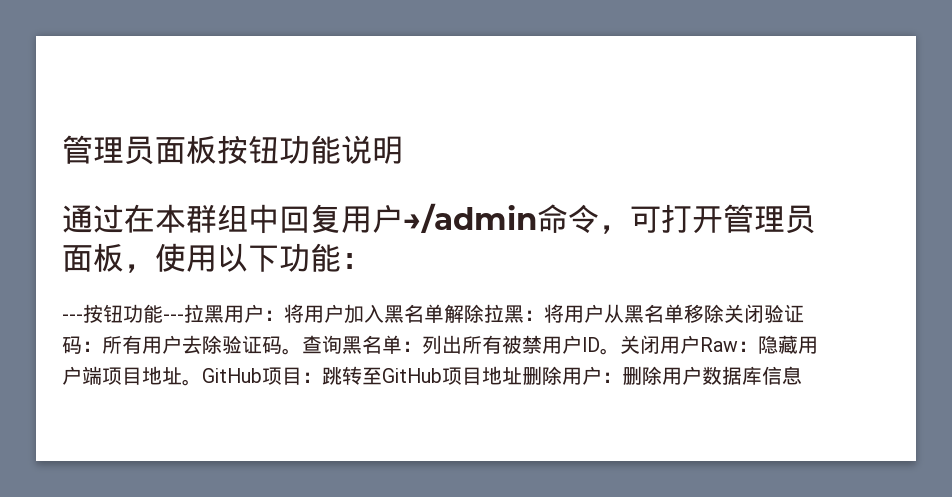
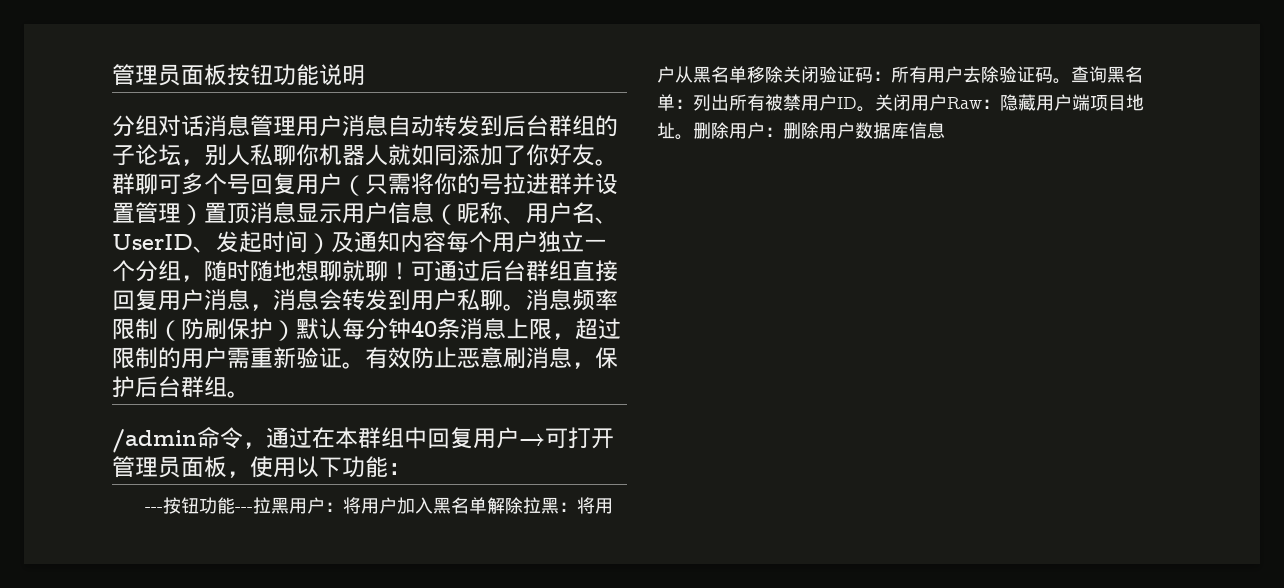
- 通过在本群组中回复用户→/admin命令，可打开管理员面板，使用以下功能：
+ 分组对话消息管理用户消息自动转发到后台群组的子论坛，别人私聊你机器人就如同添加了你好友。群聊可多个号回复用户（只需将你的号拉进群并设置管理）置顶消息显示用户信息（昵称、用户名、UserID、发起时间）及通知内容每个用户独立一个分组，随时随地想聊就聊！可通过后台群组直接回复用户消息，消息会转发到用户私聊。消息频率限制（防刷保护）默认每分钟40条消息上限，超过限制的用户需重新验证。有效防止恶意刷消息，保护后台群组。
+ /admin命令，通过在本群组中回复用户→可打开管理员面板，使用以下功能：
- GitHub项目：跳转至GitHub项目地址删除用户：删除用户数据库信息
+ 删除用户：删除用户数据库信息

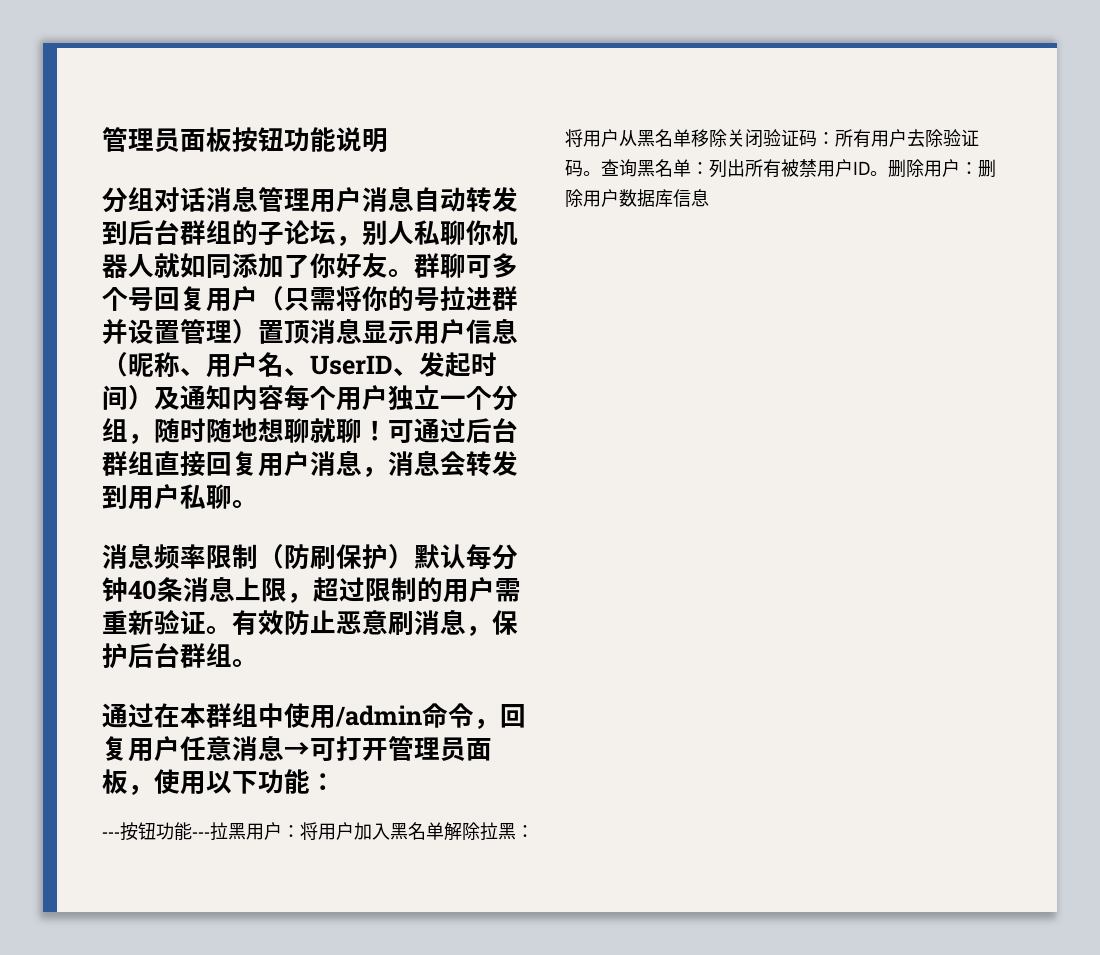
- 可通过后台群组直接回复用户消息，消息会转发到用户私聊。消息频率限制（防刷保护）默认每分钟40条消息上限，超过限制的用户需重新验证。
+ 可通过后台群组直接回复用户消息，消息会转发到用户私聊。
+ 消息频率限制（防刷保护）默认每分钟40条消息上限，超过限制的用户需重新验证。
- /admin命令，通过在本群组中回复用户→可打开管理员面板，使用以下功能：
+ 通过在本群组中使用/admin命令，回复用户任意消息→可打开管理员面板，使用以下功能：
- 关闭用户Raw：隐藏用户端项目地址。

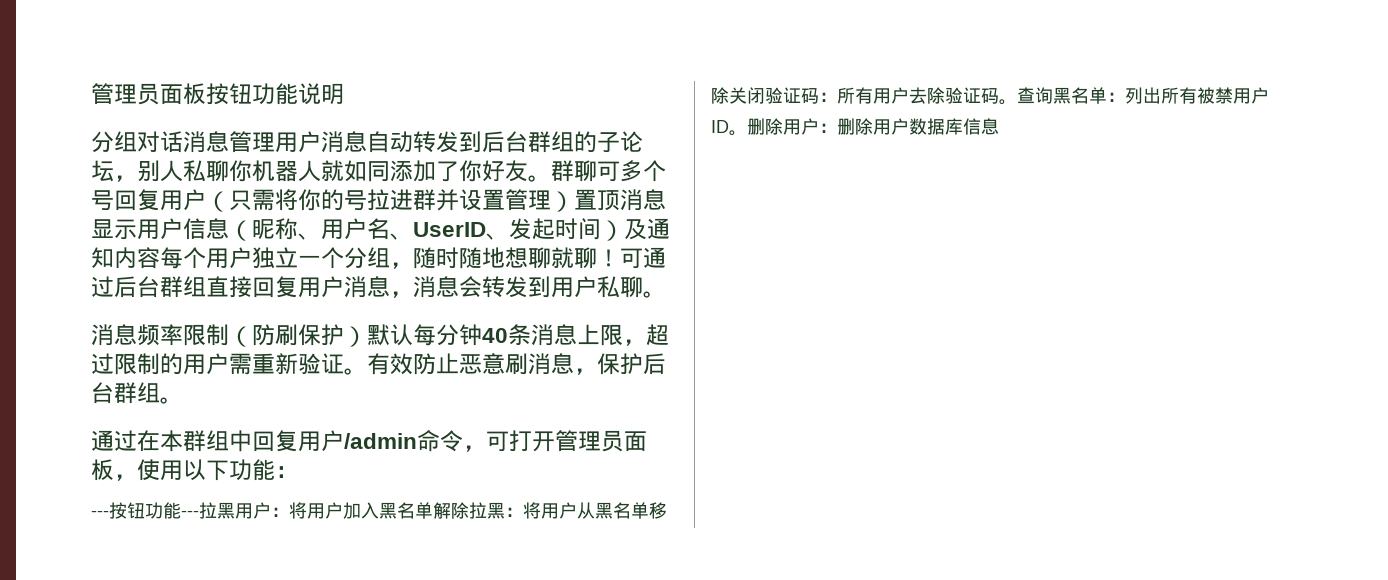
- 通过在本群组中使用/admin命令，回复用户任意消息→可打开管理员面板，使用以下功能：
+ 通过在本群组中回复用户/admin命令，可打开管理员面板，使用以下功能：

